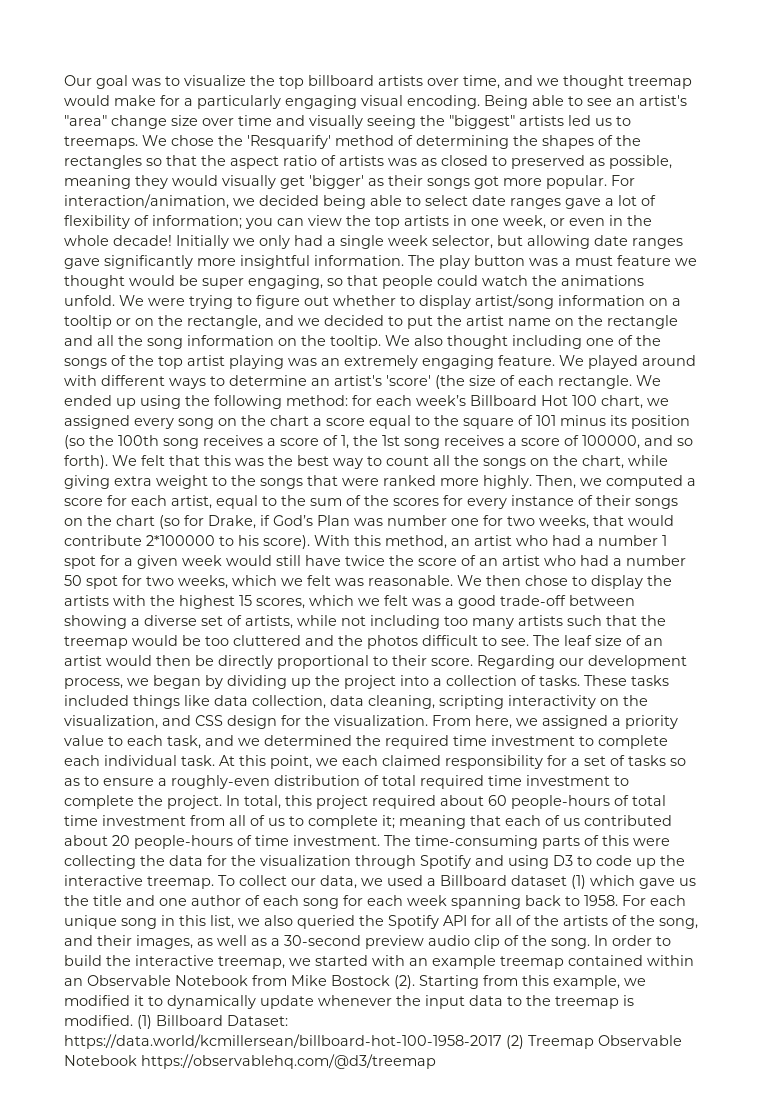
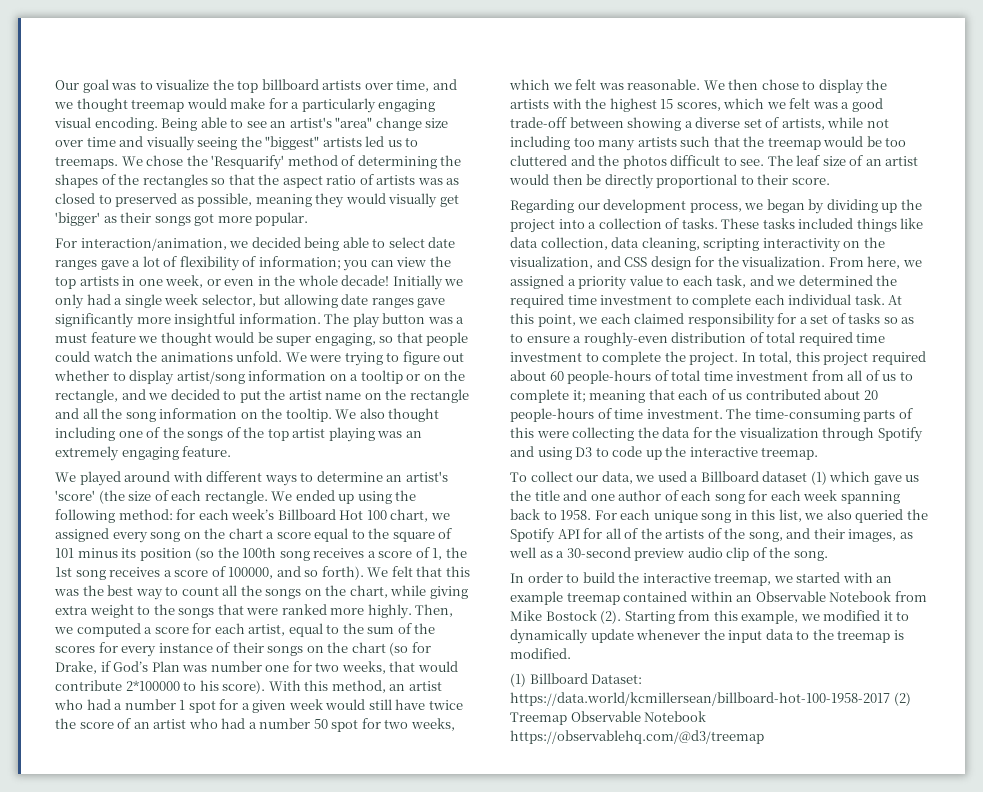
- We chose the 'Resquarify' method of determining the shapes of the rectangles so that the aspect ratio of artists was as closed to preserved as possible, meaning they would visually get 'bigger' as their songs got more popular. For interaction/animation, we decided being able to select date ranges gave a lot of flexibility of information;
+ We chose the 'Resquarify' method of determining the shapes of the rectangles so that the aspect ratio of artists was as closed to preserved as possible, meaning they would visually get 'bigger' as their songs got more popular.
+ For interaction/animation, we decided being able to select date ranges gave a lot of flexibility of information;
- We also thought including one of the songs of the top artist playing was an extremely engaging feature. We played around with different ways to determine an artist's 'score' (the size of each rectangle.
+ We also thought including one of the songs of the top artist playing was an extremely engaging feature.
+ We played around with different ways to determine an artist's 'score' (the size of each rectangle.
- The leaf size of an artist would then be directly proportional to their score. Regarding our development process, we began by dividing up the project into a collection of tasks.
+ The leaf size of an artist would then be directly proportional to their score.
+ Regarding our development process, we began by dividing up the project into a collection of tasks.
- The time-consuming parts of this were collecting the data for the visualization through Spotify and using D3 to code up the interactive treemap. To collect our data, we used a Billboard dataset (1) which gave us the title and one author of each song for each week spanning back to 1958.
+ The time-consuming parts of this were collecting the data for the visualization through Spotify and using D3 to code up the interactive treemap.
+ To collect our data, we used a Billboard dataset (1) which gave us the title and one author of each song for each week spanning back to 1958.
- For each unique song in this list, we also queried the Spotify API for all of the artists of the song, and their images, as well as a 30-second preview audio clip of the song. In order to build the interactive treemap, we started with an example treemap contained within an Observable Notebook from Mike Bostock (2).
+ For each unique song in this list, we also queried the Spotify API for all of the artists of the song, and their images, as well as a 30-second preview audio clip of the song.
+ In order to build the interactive treemap, we started with an example treemap contained within an Observable Notebook from Mike Bostock (2).
- Starting from this example, we modified it to dynamically update whenever the input data to the treemap is modified. (1) Billboard Dataset: https://data.world/kcmillersean/billboard-hot-100-1958-2017 (2) Treemap Observable Notebook https://observablehq.com/@d3/treemap
+ Starting from this example, we modified it to dynamically update whenever the input data to the treemap is modified.
+ (1) Billboard Dataset: https://data.world/kcmillersean/billboard-hot-100-1958-2017 (2) Treemap Observable Notebook https://observablehq.com/@d3/treemap

